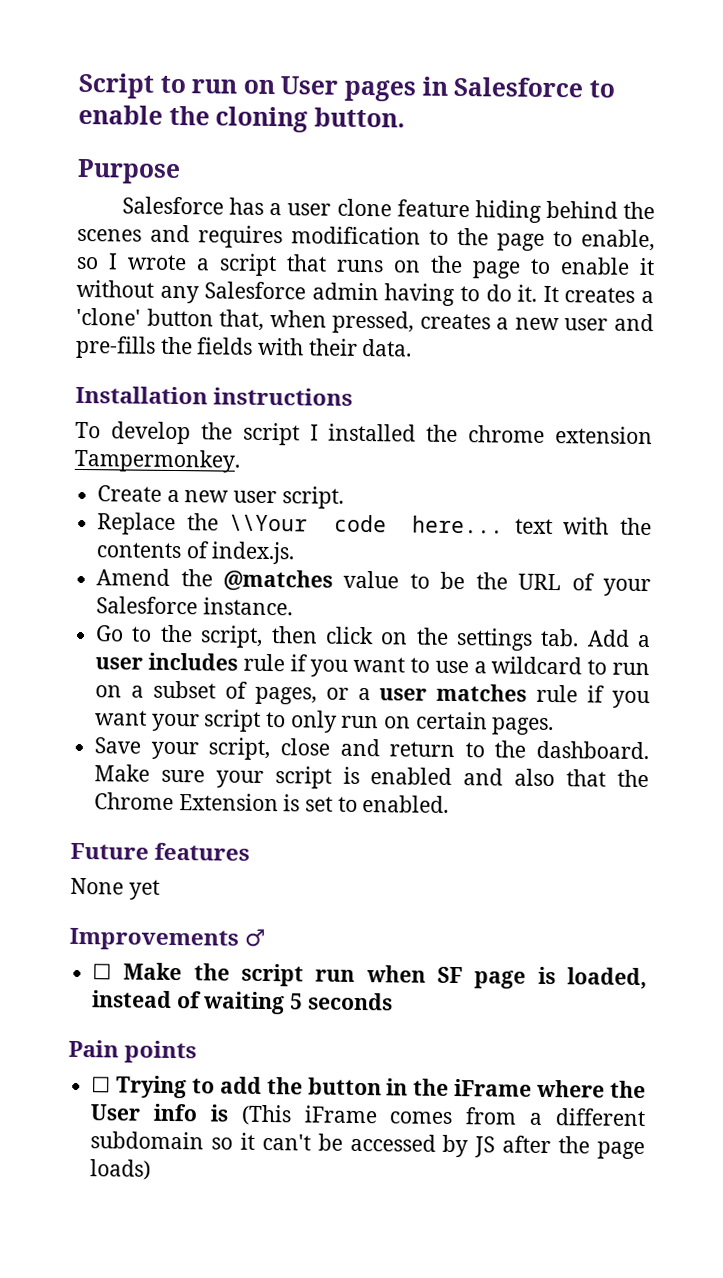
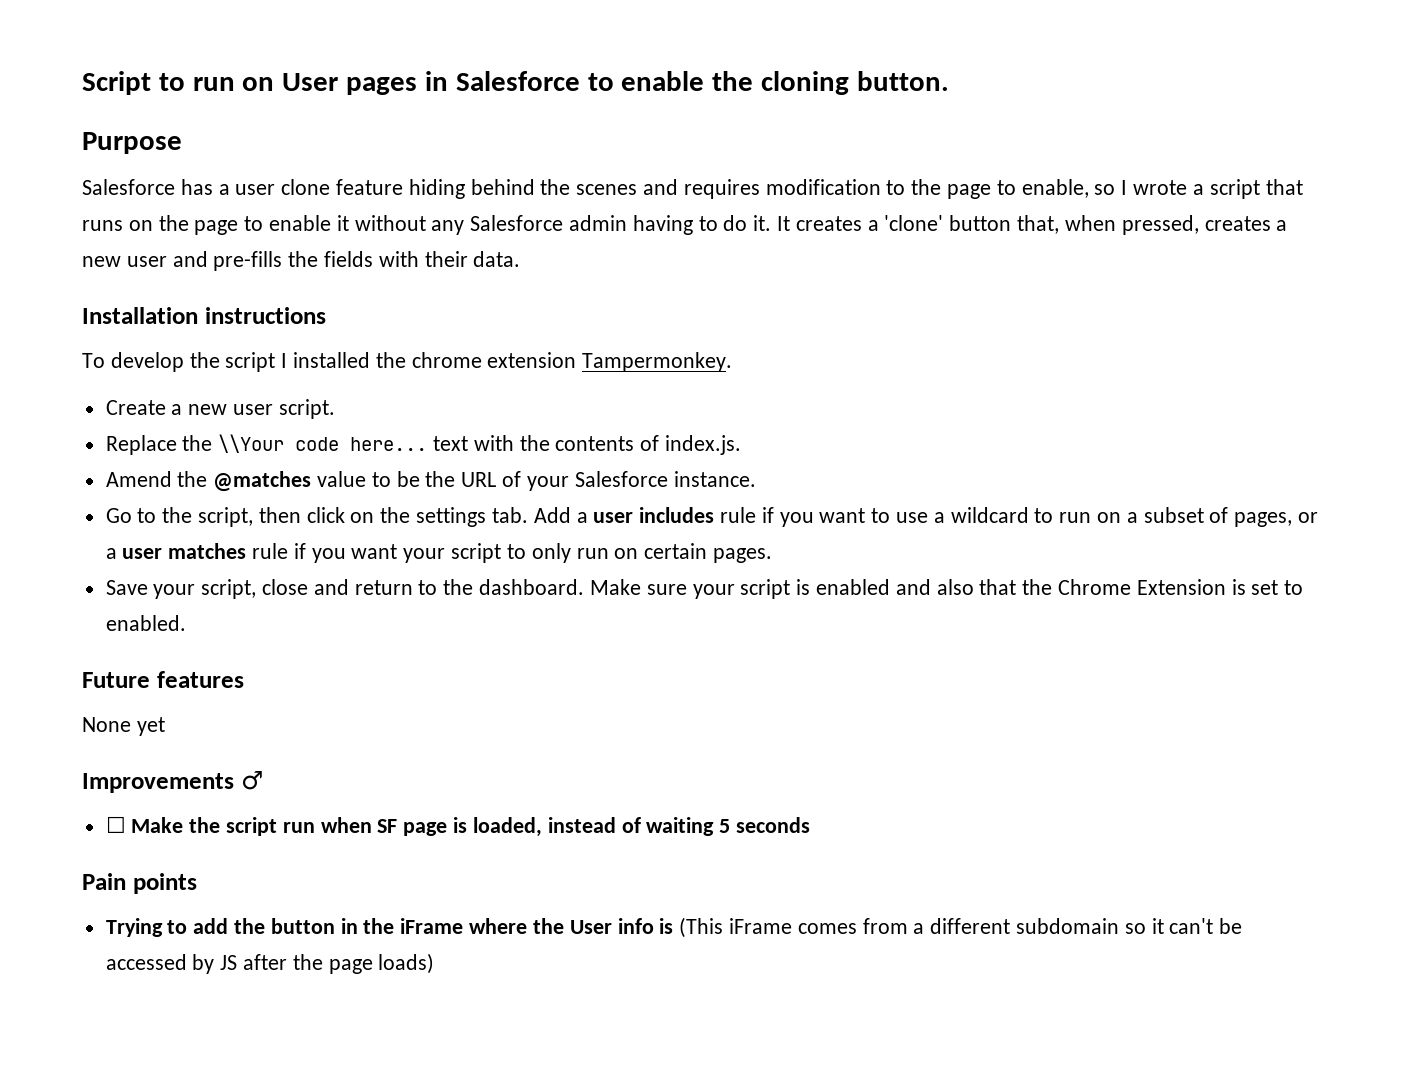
- ☐ Trying to add the button in the iFrame where the User info is (This iFrame comes from a different subdomain so it can't be accessed by JS after the page loads)
+ Trying to add the button in the iFrame where the User info is (This iFrame comes from a different subdomain so it can't be accessed by JS after the page loads)

